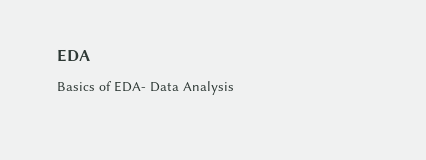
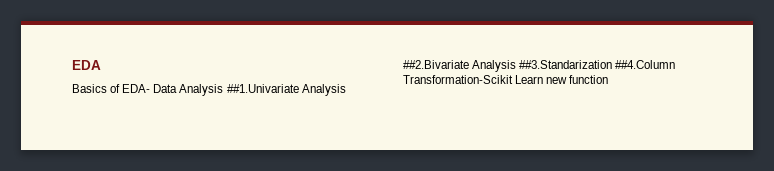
- Basics of EDA- Data Analysis
+ Basics of EDA- Data Analysis ##1.Univariate Analysis ##2.Bivariate Analysis ##3.Standarization ##4.Column Transformation-Scikit Learn new function

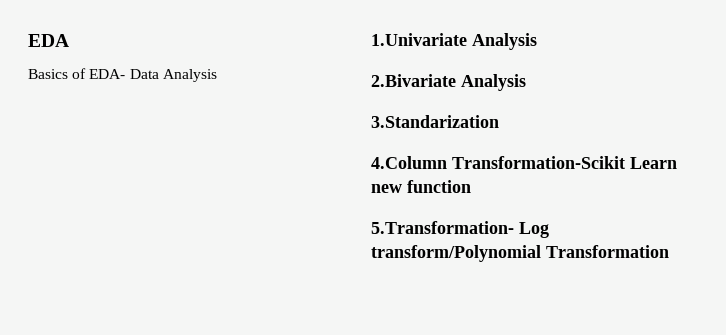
- Basics of EDA- Data Analysis ##1.Univariate Analysis ##2.Bivariate Analysis ##3.Standarization ##4.Column Transformation-Scikit Learn new function
+ Basics of EDA- Data Analysis
+ 1.Univariate Analysis
+ 2.Bivariate Analysis
+ 3.Standarization
+ 4.Column Transformation-Scikit Learn new function
+ 5.Transformation- Log transform/Polynomial Transformation

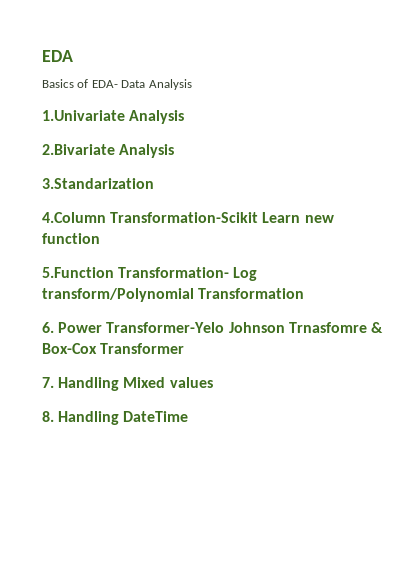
- 5.Transformation- Log transform/Polynomial Transformation
+ 5.Function Transformation- Log transform/Polynomial Transformation
+ 6. Power Transformer-Yelo Johnson Trnasfomre & Box-Cox Transformer
+ 7. Handling Mixed values
+ 8. Handling DateTime

